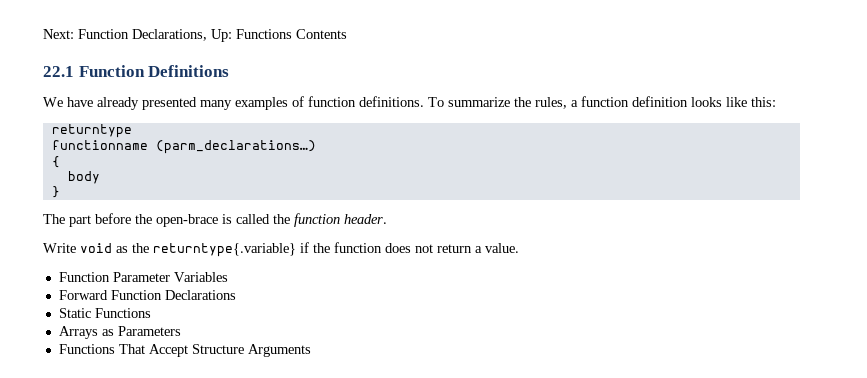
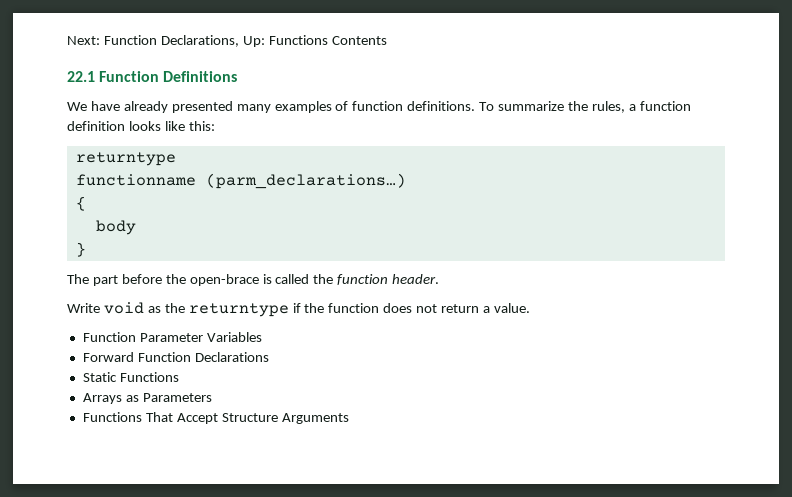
- Write void as the returntype{.variable} if the function does not return a value.
+ Write void as the returntype if the function does not return a value.

